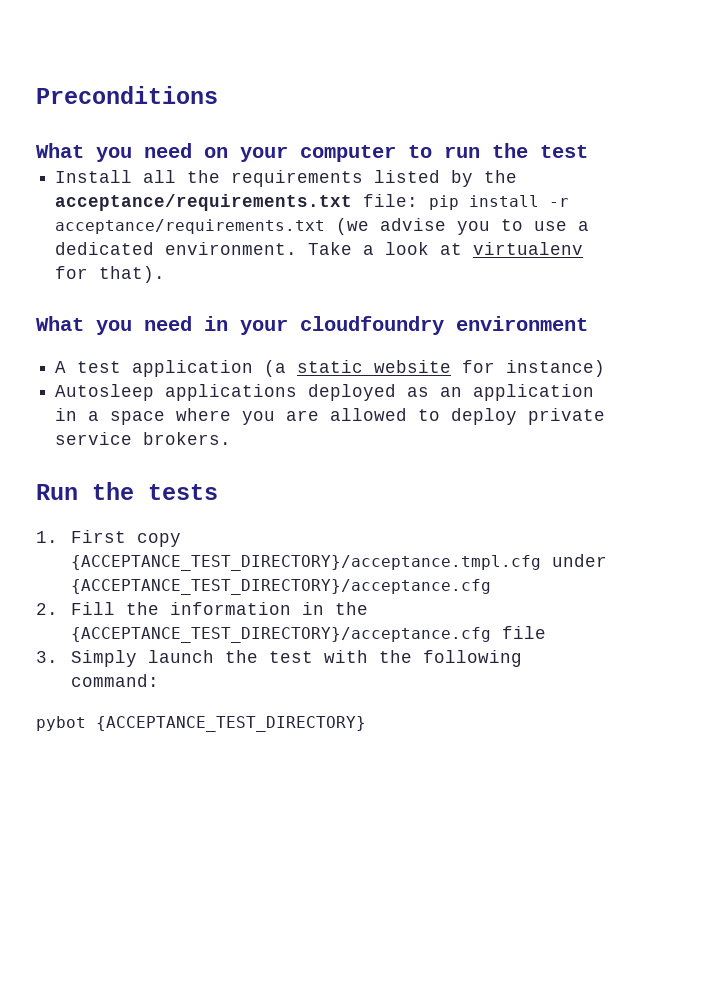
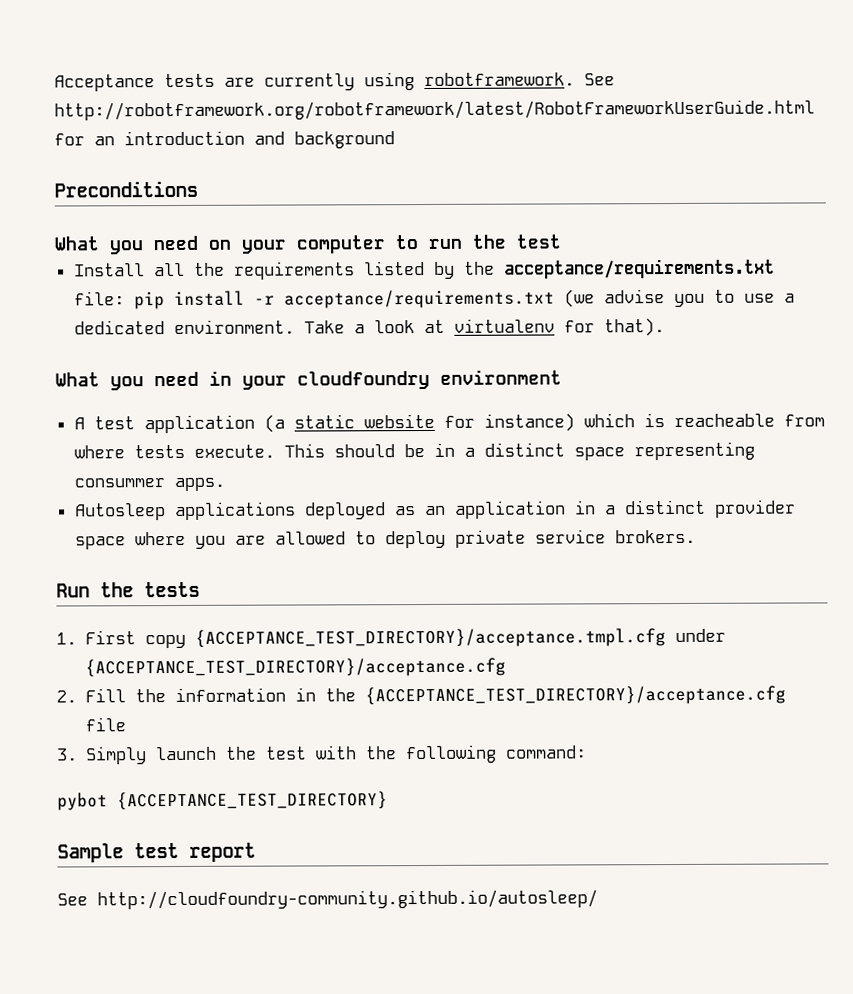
+ Acceptance tests are currently using robotframework. See http://robotframework.org/robotframework/latest/RobotFrameworkUserGuide.html for an introduction and background
- A test application (a static website for instance)
+ A test application (a static website for instance) which is reacheable from where tests execute. This should be in a distinct space representing consummer apps.
- Autosleep applications deployed as an application in a space where you are allowed to deploy private service brokers.
+ Autosleep applications deployed as an application in a distinct provider space where you are allowed to deploy private service brokers.
+ Sample test report
+ See http://cloudfoundry-community.github.io/autosleep/

